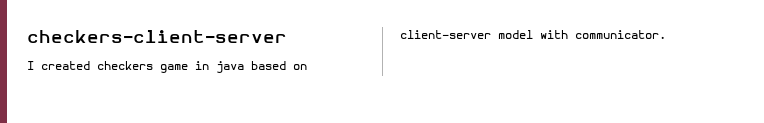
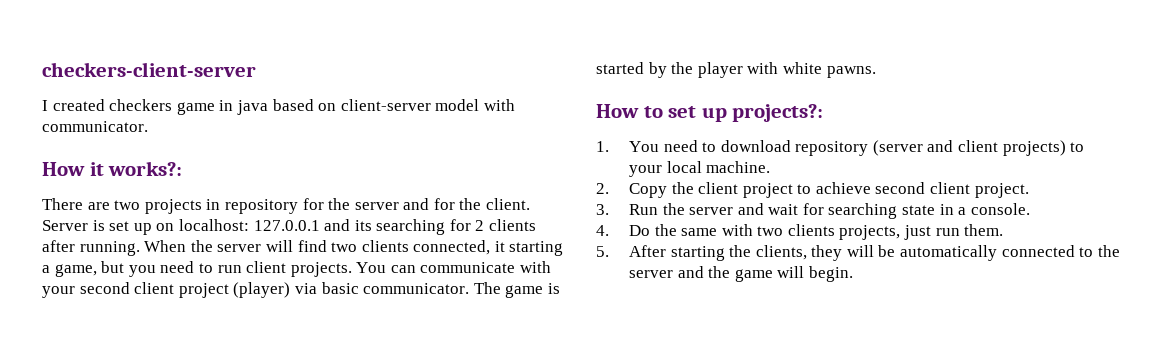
+ How it works?:
+ There are two projects in repository for the server and for the client. Server is set up on localhost: 127.0.0.1 and its searching for 2 clients after running. When the server will find two clients connected, it starting a game, but you need to run client projects. You can communicate with your second client project (player) via basic communicator. The game is started by the player with white pawns.
+ How to set up projects?:
+ 1. You need to download repository (server and client projects) to your local machine.
+ 2. Copy the client project to achieve second client project.
+ 3. Run the server and wait for searching state in a console.
+ 4. Do the same with two clients projects, just run them.
+ 5. After starting the clients, they will be automatically connected to the server and the game will begin.

